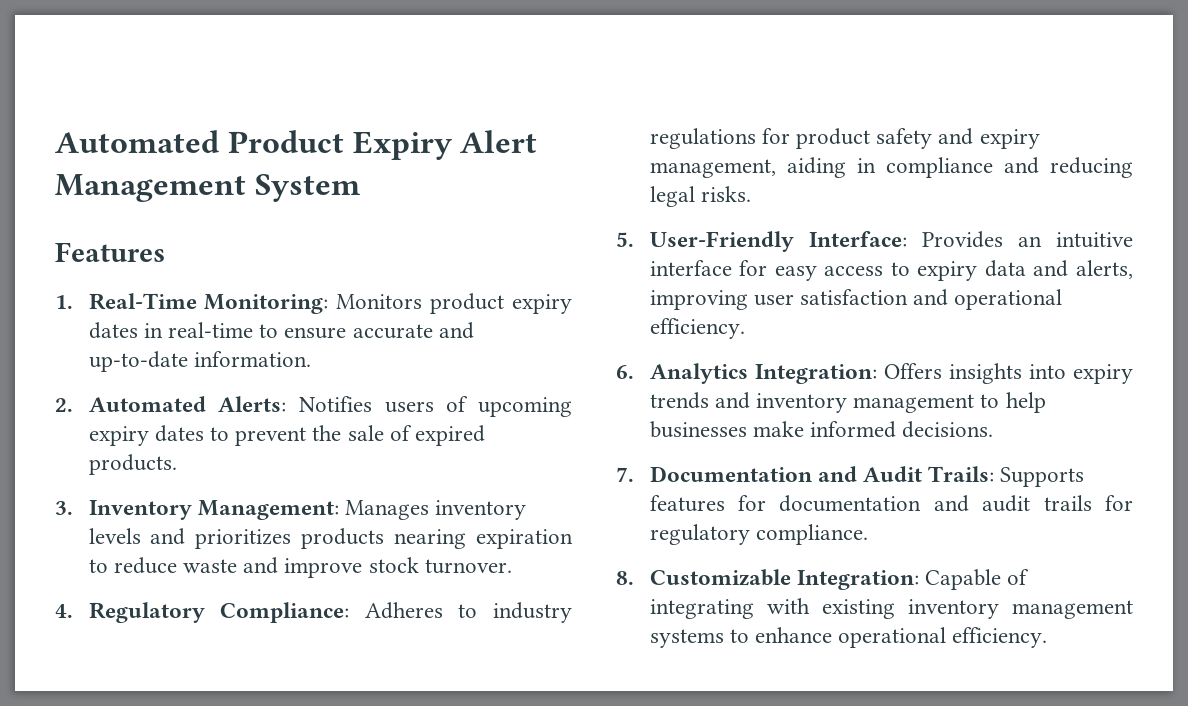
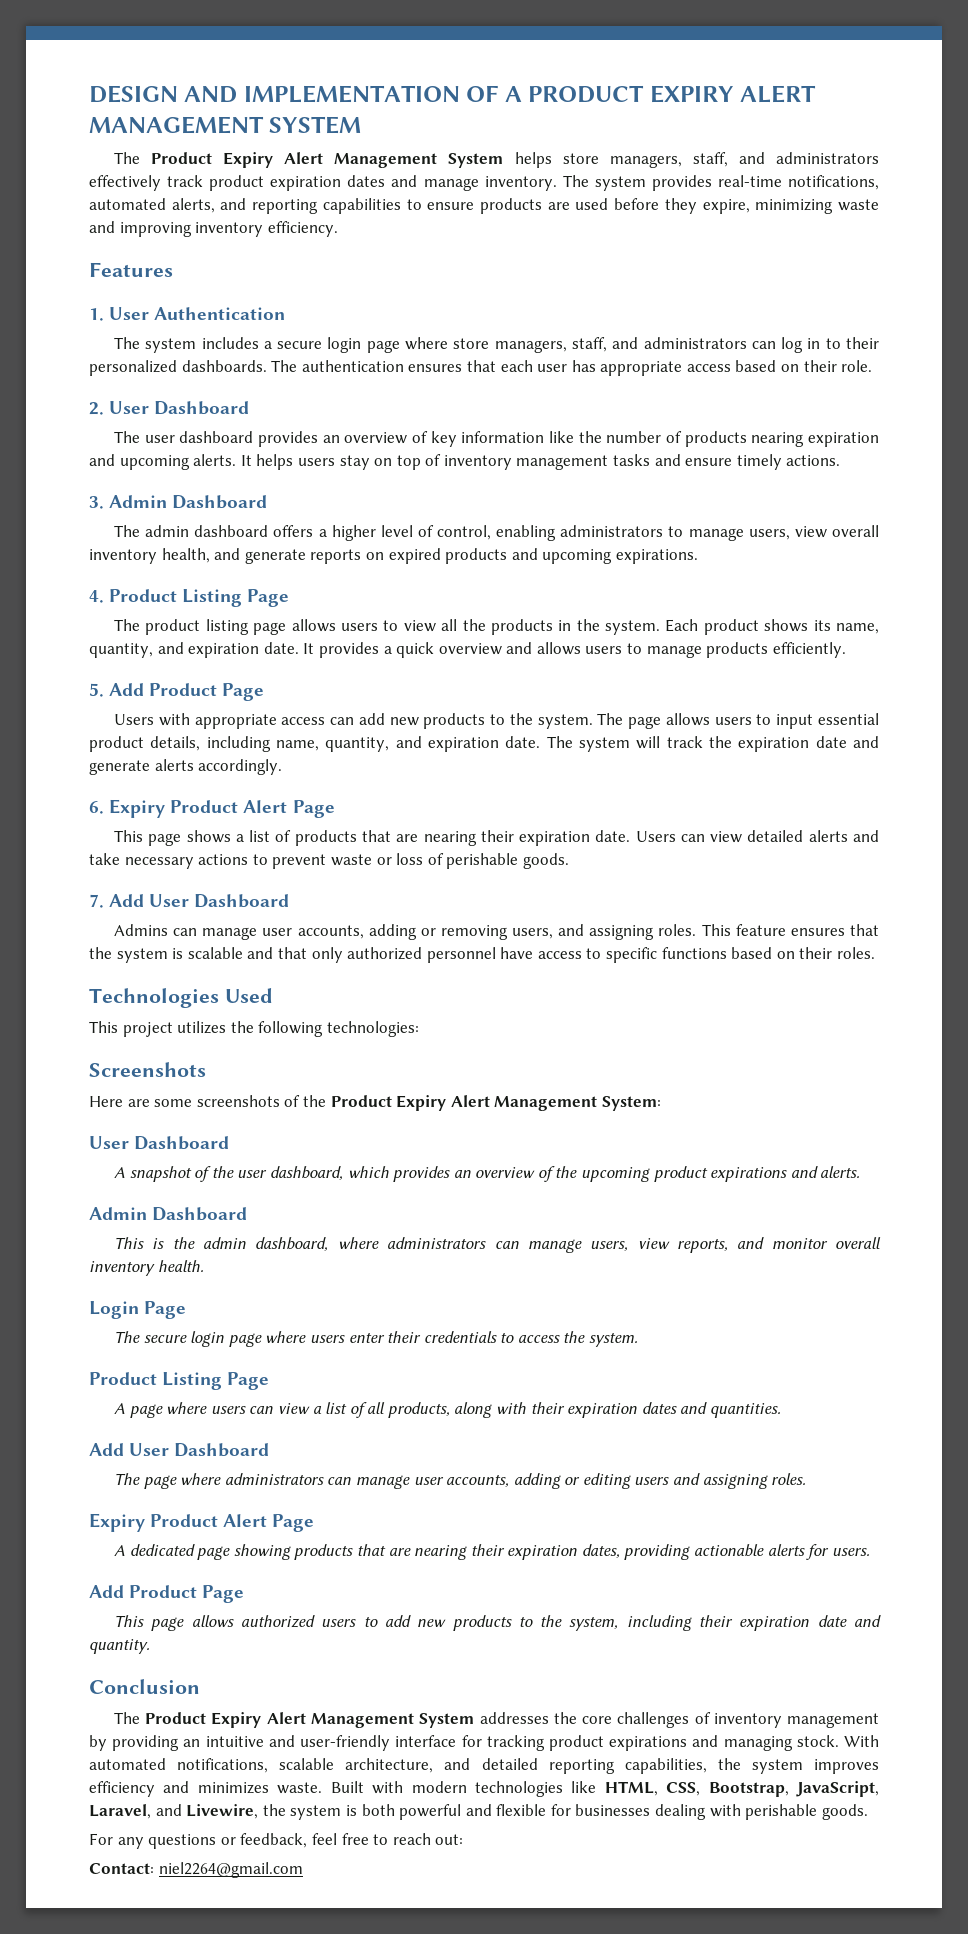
- Automated Product Expiry Alert Management System
+ DESIGN AND IMPLEMENTATION OF A PRODUCT EXPIRY ALERT MANAGEMENT SYSTEM
+ The Product Expiry Alert Management System helps store managers, staff, and administrators effectively track product expiration dates and manage inventory. The system provides real-time notifications, automated alerts, and reporting capabilities to ensure products are used before they expire, minimizing waste and improving inventory efficiency.
  Features
- 1. Real-Time Monitoring: Monitors product expiry dates in real-time to ensure accurate and up-to-date information.
- 2. Automated Alerts: Notifies users of upcoming expiry dates to prevent the sale of expired products.
- 3. Inventory Management: Manages inventory levels and prioritizes products nearing expiration to reduce waste and improve stock turnover.
- 4. Regulatory Compliance: Adheres to industry regulations for product safety and expiry management, aiding in compliance and reducing legal risks.
- 5. User-Friendly Interface: Provides an intuitive interface for easy access to expiry data and alerts, improving user satisfaction and operational efficiency.
- 6. Analytics Integration: Offers insights into expiry trends and inventory management to help businesses make informed decisions.
- 7. Documentation and Audit Trails: Supports features for documentation and audit trails for regulatory compliance.
- 8. Customizable Integration: Capable of integrating with existing inventory management systems to enhance operational efficiency.
+ 1. User Authentication
+ The system includes a secure login page where store managers, staff, and administrators can log in to their personalized dashboards. The authentication ensures that each user has appropriate access based on their role.
+ 2. User Dashboard
+ The user dashboard provides an overview of key information like the number of products nearing expiration and upcoming alerts. It helps users stay on top of inventory management tasks and ensure timely actions.
+ 3. Admin Dashboard
+ The admin dashboard offers a higher level of control, enabling administrators to manage users, view overall inventory health, and generate reports on expired products and upcoming expirations.
+ 4. Product Listing Page
+ The product listing page allows users to view all the products in the system. Each product shows its name, quantity, and expiration date. It provides a quick overview and allows users to manage products efficiently.
+ 5. Add Product Page
+ Users with appropriate access can add new products to the system. The page allows users to input essential product details, including name, quantity, and expiration date. The system will track the expiration date and generate alerts accordingly.
+ 6. Expiry Product Alert Page
+ This page shows a list of products that are nearing their expiration date. Users can view detailed alerts and take necessary actions to prevent waste or loss of perishable goods.
+ 7. Add User Dashboard
+ Admins can manage user accounts, adding or removing users, and assigning roles. This feature ensures that the system is scalable and that only authorized personnel have access to specific functions based on their roles.
+ Technologies Used
+ This project utilizes the following technologies:
+ Screenshots
+ Here are some screenshots of the Product Expiry Alert Management System:
+ User Dashboard
+ A snapshot of the user dashboard, which provides an overview of the upcoming product expirations and alerts.
+ Admin Dashboard
+ This is the admin dashboard, where administrators can manage users, view reports, and monitor overall inventory health.
+ Login Page
+ The secure login page where users enter their credentials to access the system.
+ Product Listing Page
+ A page where users can view a list of all products, along with their expiration dates and quantities.
+ Add User Dashboard
+ The page where administrators can manage user accounts, adding or editing users and assigning roles.
+ Expiry Product Alert Page
+ A dedicated page showing products that are nearing their expiration dates, providing actionable alerts for users.
+ Add Product Page
+ This page allows authorized users to add new products to the system, including their expiration date and quantity.
+ Conclusion
+ The Product Expiry Alert Management System addresses the core challenges of inventory management by providing an intuitive and user-friendly interface for tracking product expirations and managing stock. With automated notifications, scalable architecture, and detailed reporting capabilities, the system improves efficiency and minimizes waste. Built with modern technologies like HTML, CSS, Bootstrap, JavaScript, Laravel, and Livewire, the system is both powerful and flexible for businesses dealing with perishable goods.
+ For any questions or feedback, feel free to reach out:
+ Contact: niel2264@gmail.com

